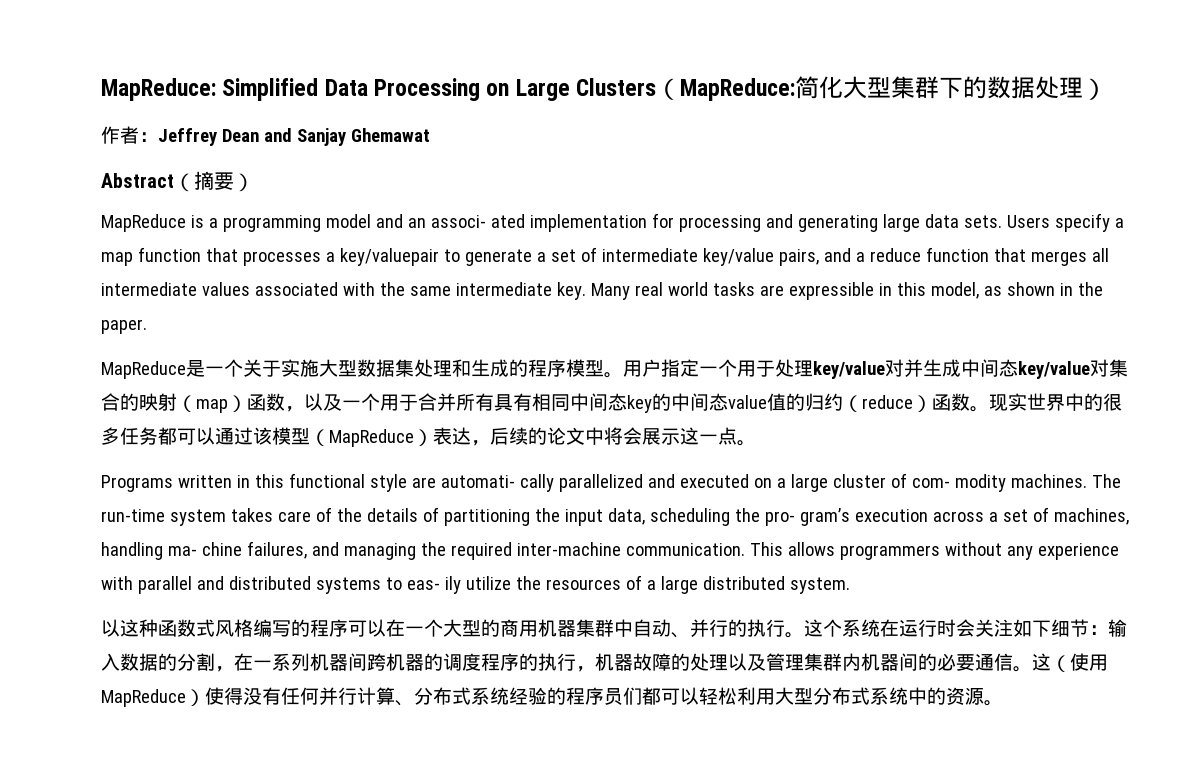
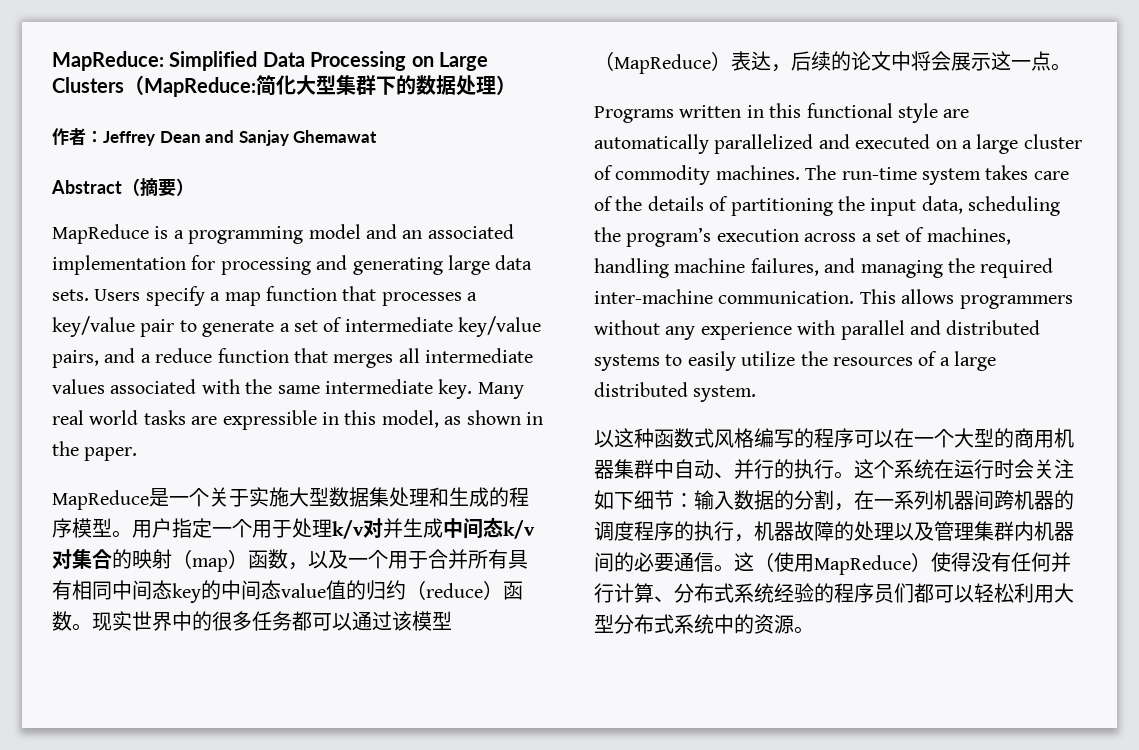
- MapReduce is a programming model and an associ- ated implementation for processing and generating large data sets.
+ MapReduce is a programming model and an associated implementation for processing and generating large data sets.
- Users specify a map function that processes a key/valuepair to generate a set of intermediate key/value pairs, and a reduce function that merges all intermediate values associated with the same intermediate key.
+ Users specify a map function that processes a key/value pair to generate a set of intermediate key/value pairs, and a reduce function that merges all intermediate values associated with the same intermediate key.
- 用户指定一个用于处理key/value对并生成中间态key/value对集合的映射（map）函数，以及一个用于合并所有具有相同中间态key的中间态value值的归约（reduce）函数。
+ 用户指定一个用于处理k/v对并生成中间态k/v对集合的映射（map）函数，以及一个用于合并所有具有相同中间态key的中间态value值的归约（reduce）函数。
- Programs written in this functional style are automati- cally parallelized and executed on a large cluster of com- modity machines.
+ Programs written in this functional style are automatically parallelized and executed on a large cluster of commodity machines.
- The run-time system takes care of the details of partitioning the input data, scheduling the pro- gram’s execution across a set of machines, handling ma- chine failures, and managing the required inter-machine communication.
+ The run-time system takes care of the details of partitioning the input data, scheduling the program’s execution across a set of machines, handling machine failures, and managing the required inter-machine communication.
- This allows programmers without any experience with parallel and distributed systems to eas- ily utilize the resources of a large distributed system.
+ This allows programmers without any experience with parallel and distributed systems to easily utilize the resources of a large distributed system.

